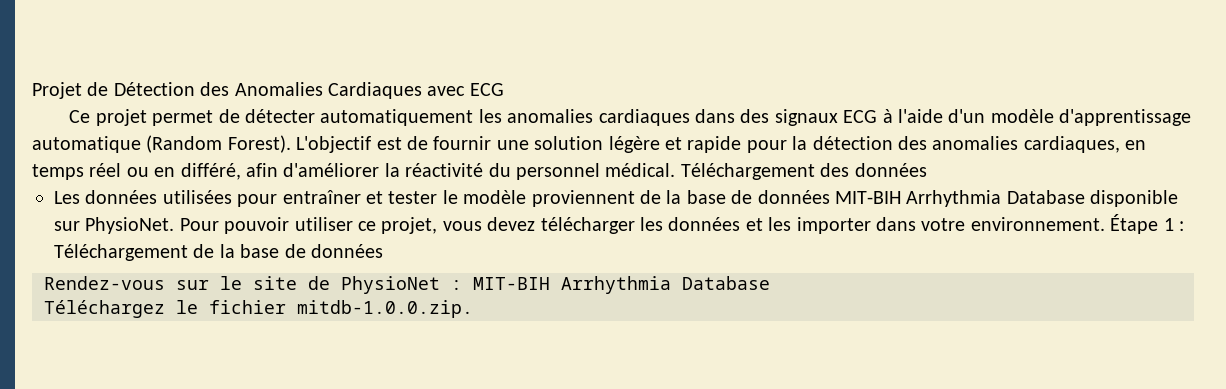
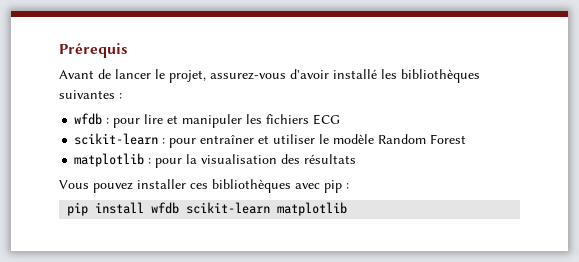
- Projet de Détection des Anomalies Cardiaques avec ECG
- Ce projet permet de détecter automatiquement les anomalies cardiaques dans des signaux ECG à l'aide d'un modèle d'apprentissage automatique (Random Forest). L'objectif est de fournir une solution légère et rapide pour la détection des anomalies cardiaques, en temps réel ou en différé, afin d'améliorer la réactivité du personnel médical. Téléchargement des données
- Les données utilisées pour entraîner et tester le modèle proviennent de la base de données MIT-BIH Arrhythmia Database disponible sur PhysioNet. Pour pouvoir utiliser ce projet, vous devez télécharger les données et les importer dans votre environnement. Étape 1 : Téléchargement de la base de données
- Rendez-vous sur le site de PhysioNet : MIT-BIH Arrhythmia Database
- Téléchargez le fichier mitdb-1.0.0.zip.
+ Prérequis
+ Avant de lancer le projet, assurez-vous d'avoir installé les bibliothèques suivantes :
+ wfdb : pour lire et manipuler les fichiers ECG
+ scikit-learn : pour entraîner et utiliser le modèle Random Forest
+ matplotlib : pour la visualisation des résultats
+ Vous pouvez installer ces bibliothèques avec pip :
+ pip install wfdb scikit-learn matplotlib

